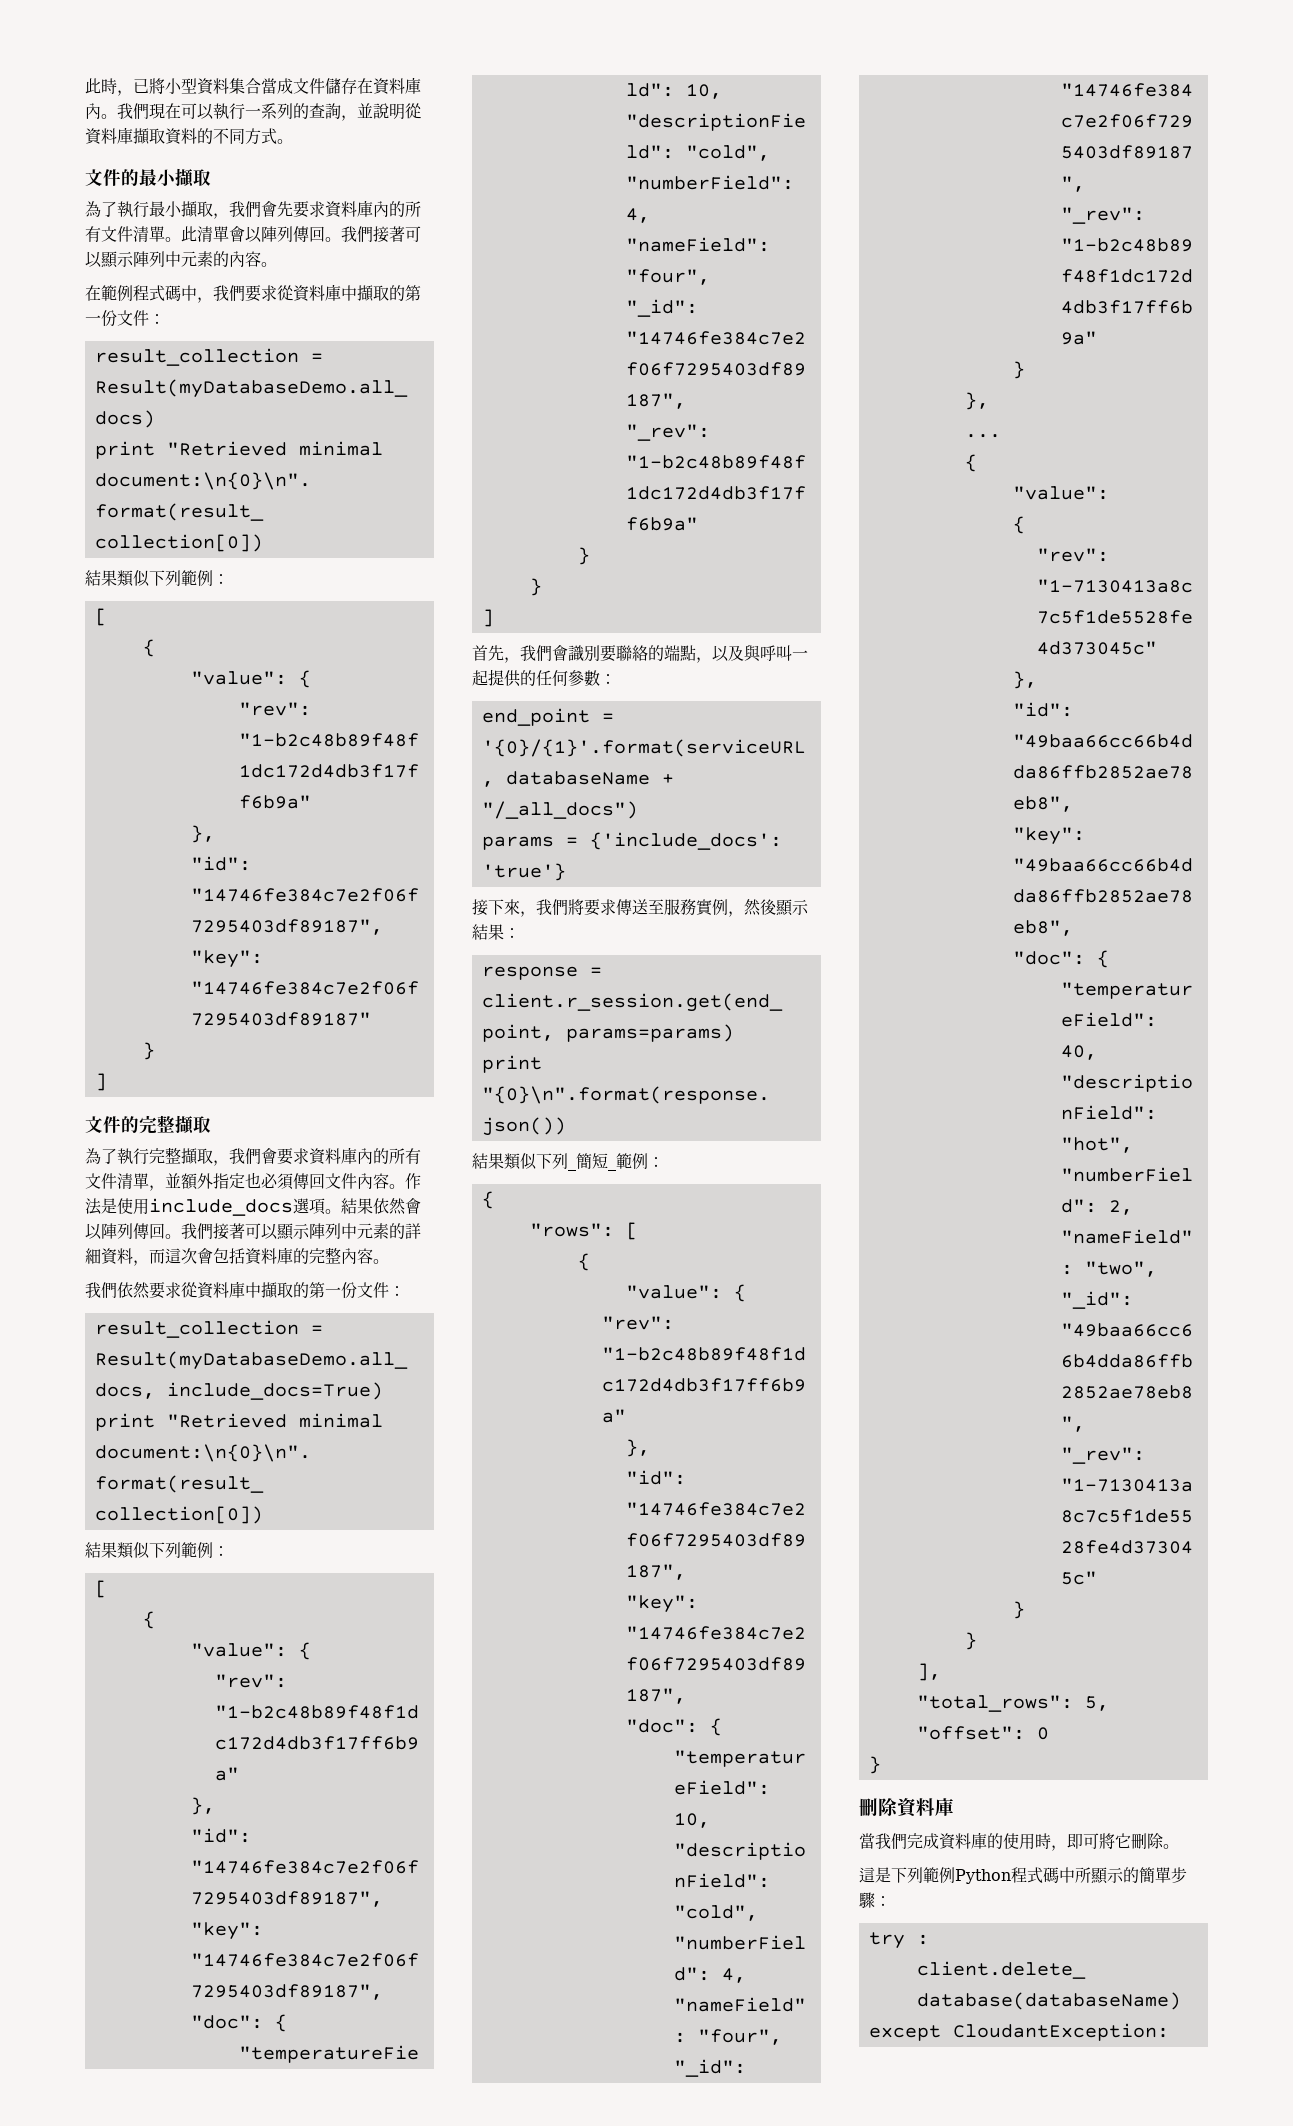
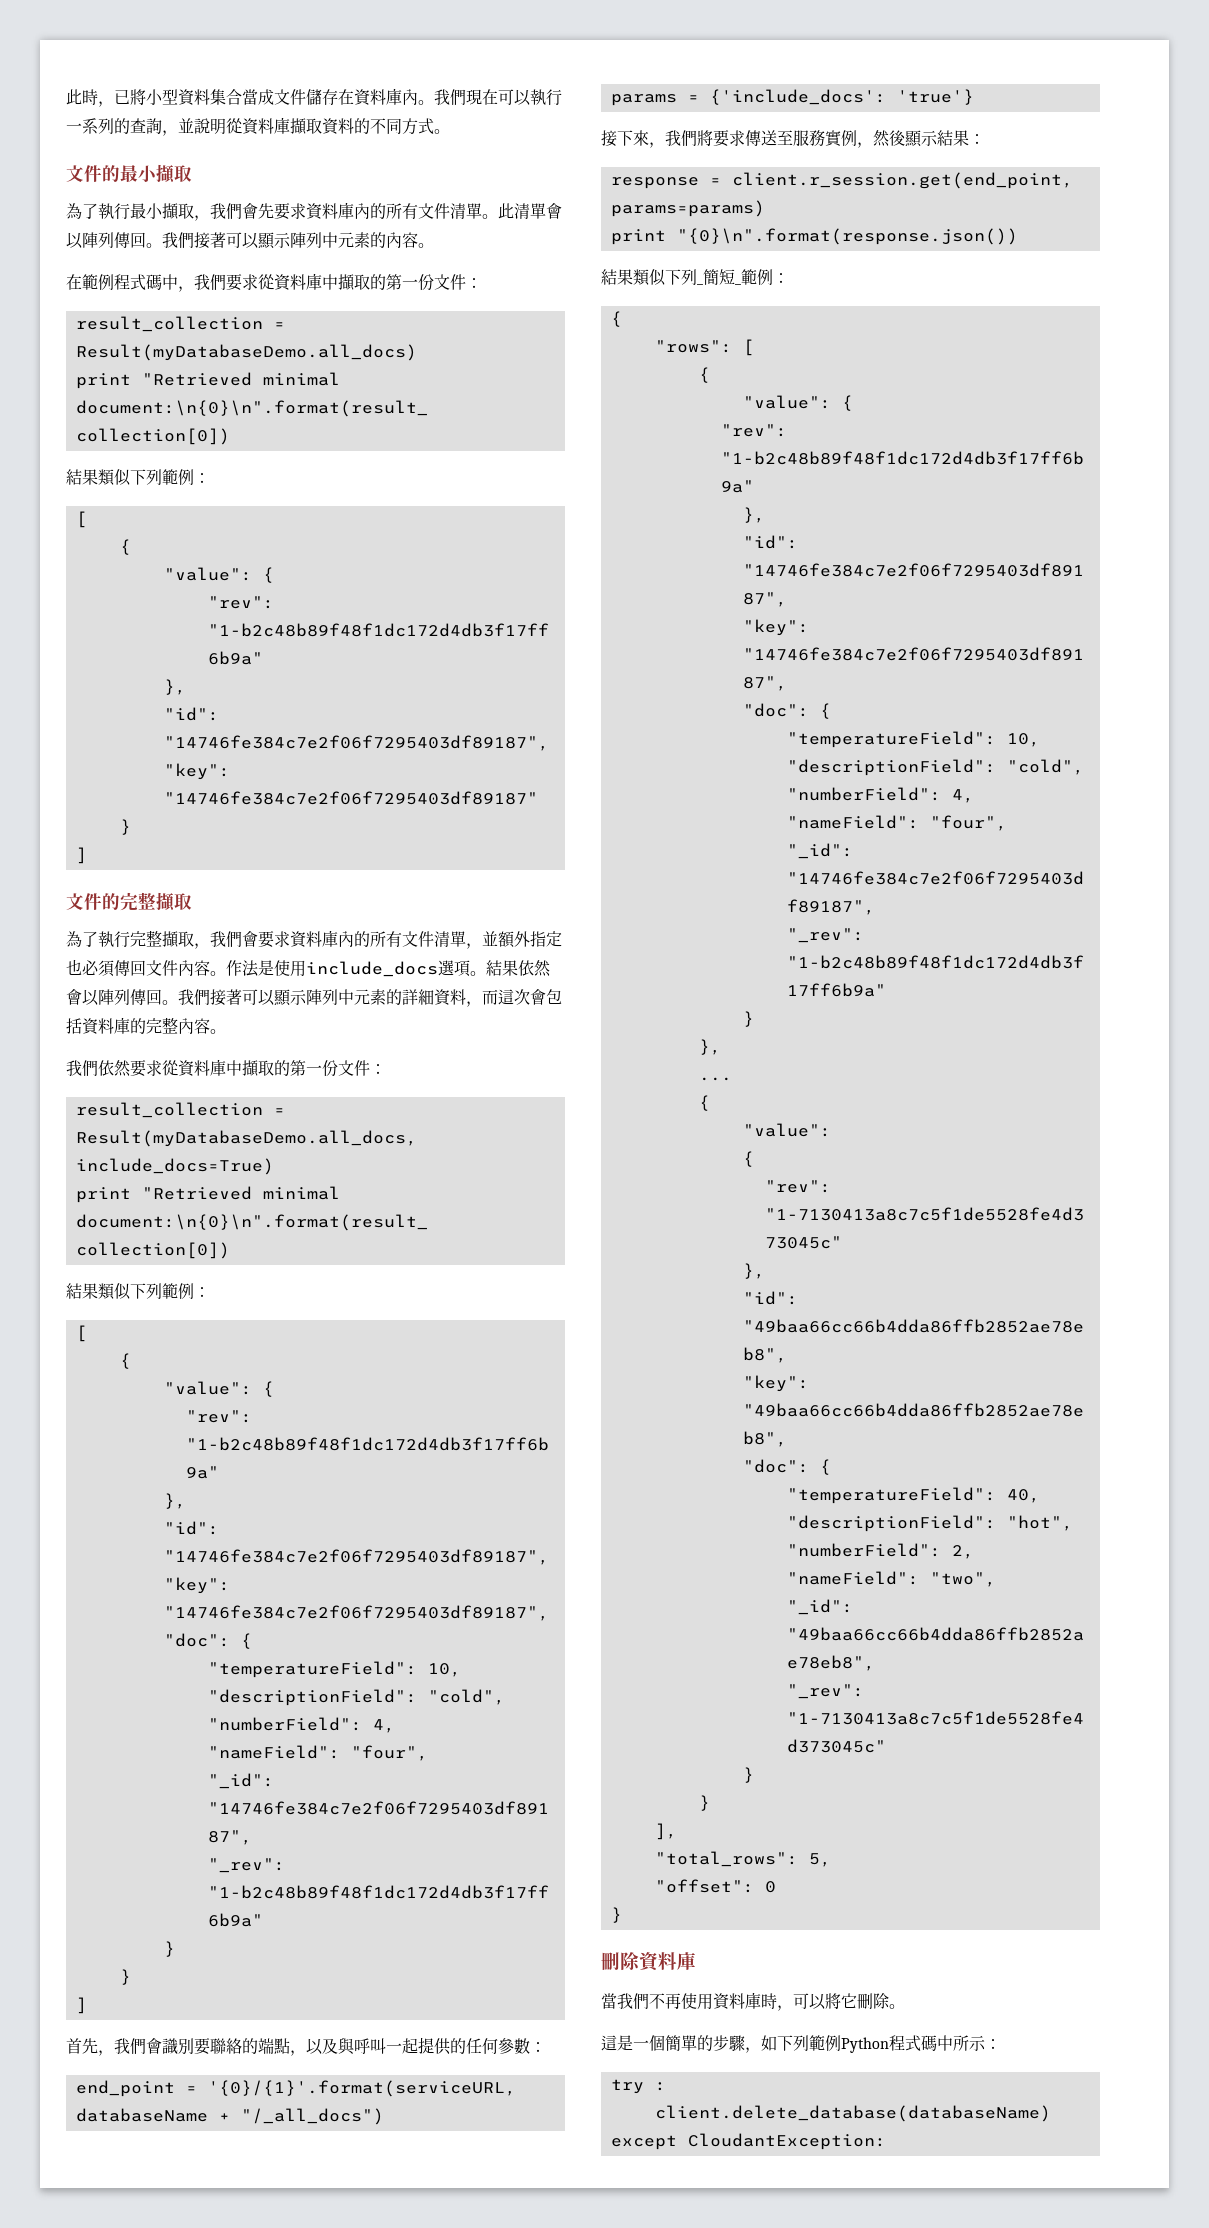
- 當我們完成資料庫的使用時，即可將它刪除。
+ 當我們不再使用資料庫時，可以將它刪除。
- 這是下列範例Python程式碼中所顯示的簡單步驟：
+ 這是一個簡單的步驟，如下列範例Python程式碼中所示：

